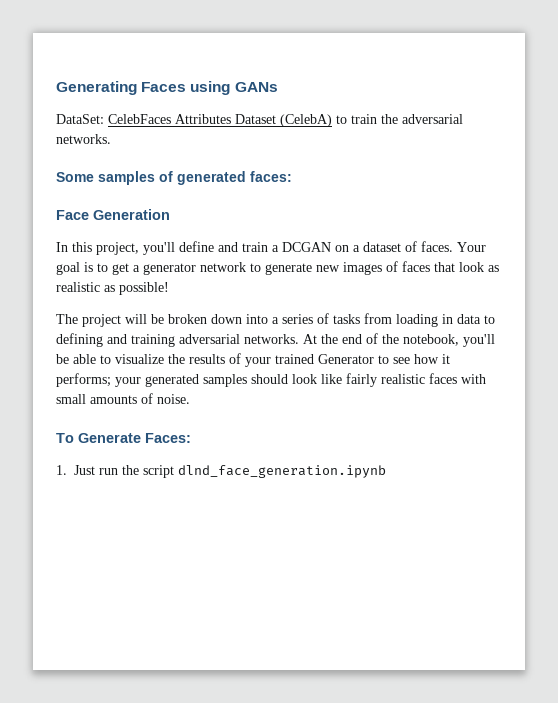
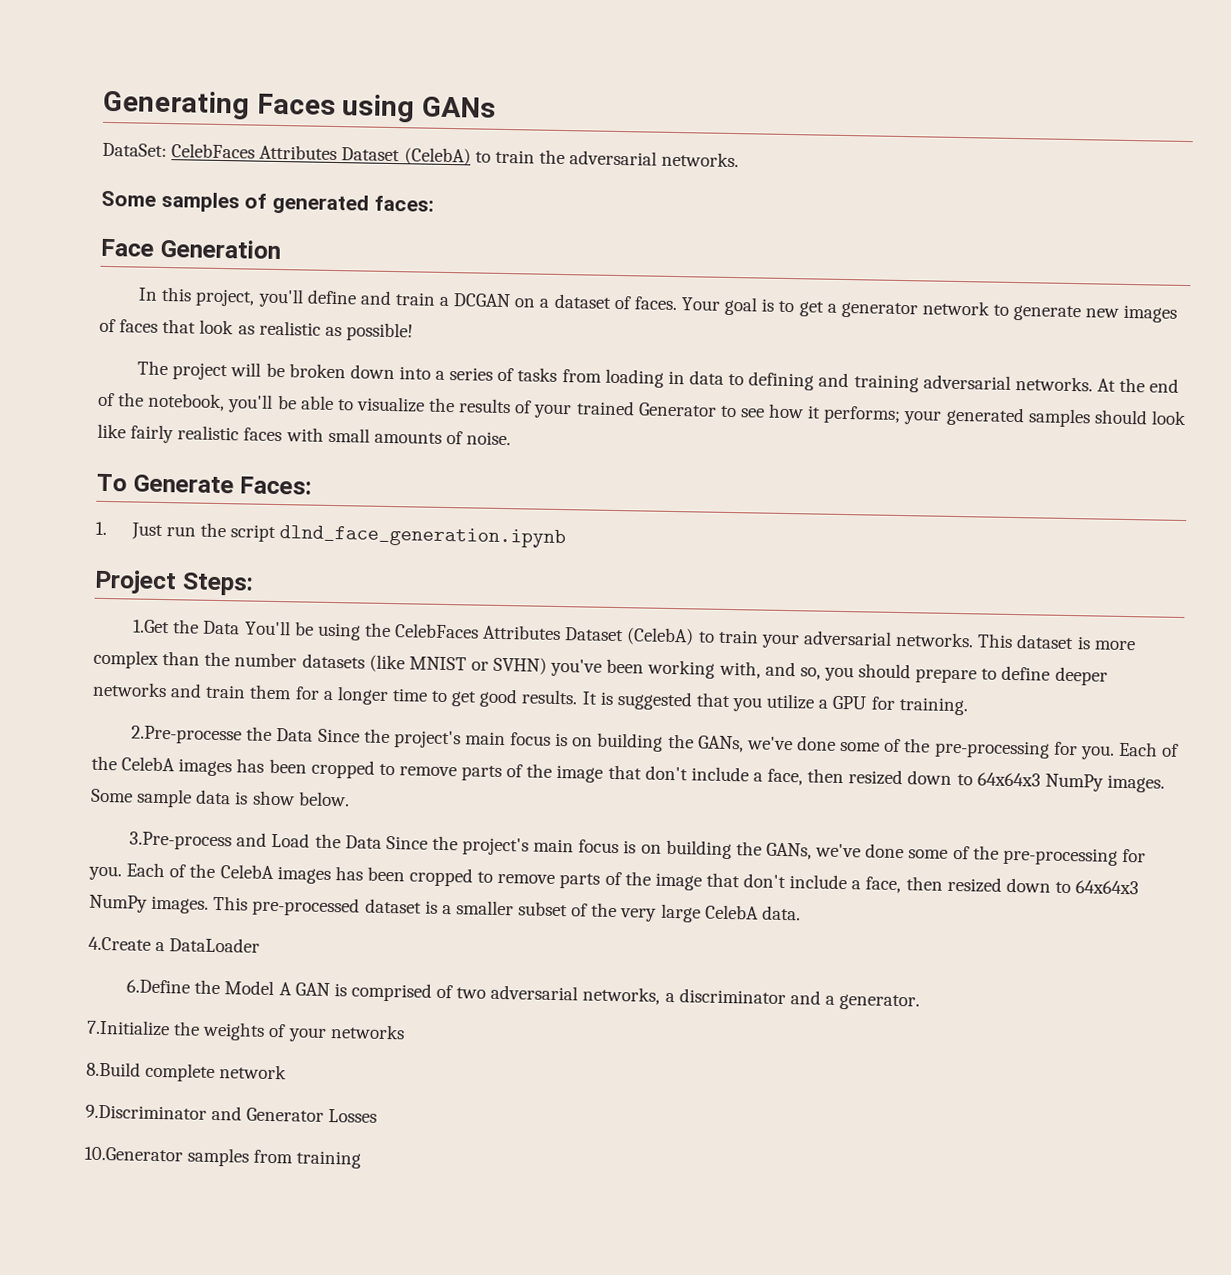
+ Project Steps:
+ 1.Get the Data You'll be using the CelebFaces Attributes Dataset (CelebA) to train your adversarial networks. This dataset is more complex than the number datasets (like MNIST or SVHN) you've been working with, and so, you should prepare to define deeper networks and train them for a longer time to get good results. It is suggested that you utilize a GPU for training.
+ 2.Pre-processe the Data Since the project's main focus is on building the GANs, we've done some of the pre-processing for you. Each of the CelebA images has been cropped to remove parts of the image that don't include a face, then resized down to 64x64x3 NumPy images. Some sample data is show below.
+ 3.Pre-process and Load the Data Since the project's main focus is on building the GANs, we've done some of the pre-processing for you. Each of the CelebA images has been cropped to remove parts of the image that don't include a face, then resized down to 64x64x3 NumPy images. This pre-processed dataset is a smaller subset of the very large CelebA data.
+ 4.Create a DataLoader
+ 6.Define the Model A GAN is comprised of two adversarial networks, a discriminator and a generator.
+ 7.Initialize the weights of your networks
+ 8.Build complete network
+ 9.Discriminator and Generator Losses
+ 10.Generator samples from training

